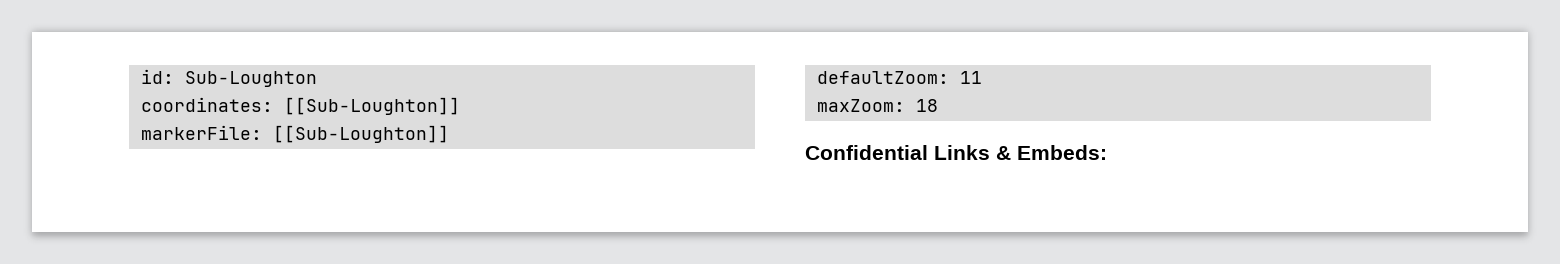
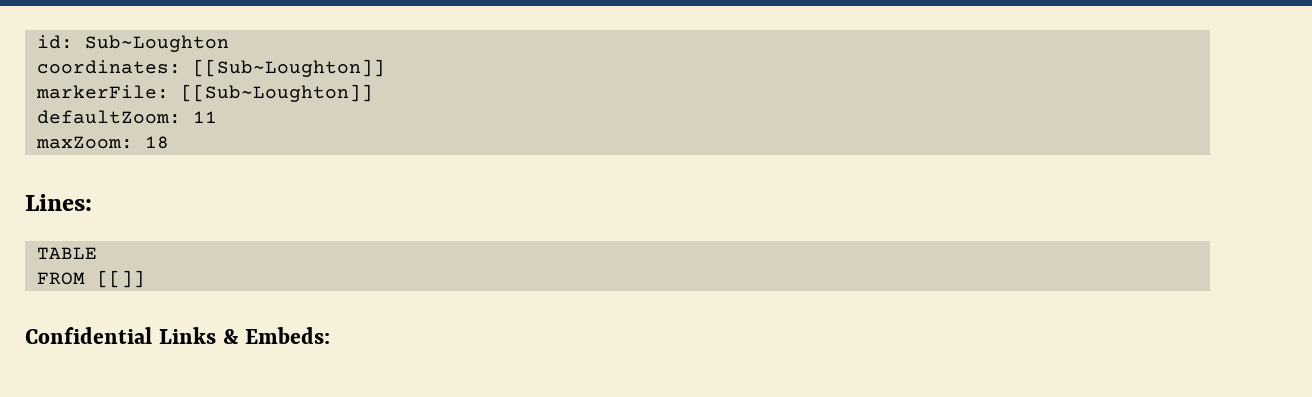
- id: Sub-Loughton
+ id: Sub~Loughton
- coordinates: [[Sub-Loughton]]
+ coordinates: [[Sub~Loughton]]
- markerFile: [[Sub-Loughton]]
+ markerFile: [[Sub~Loughton]]
+ Lines:
+ TABLE
+ FROM [[]]

